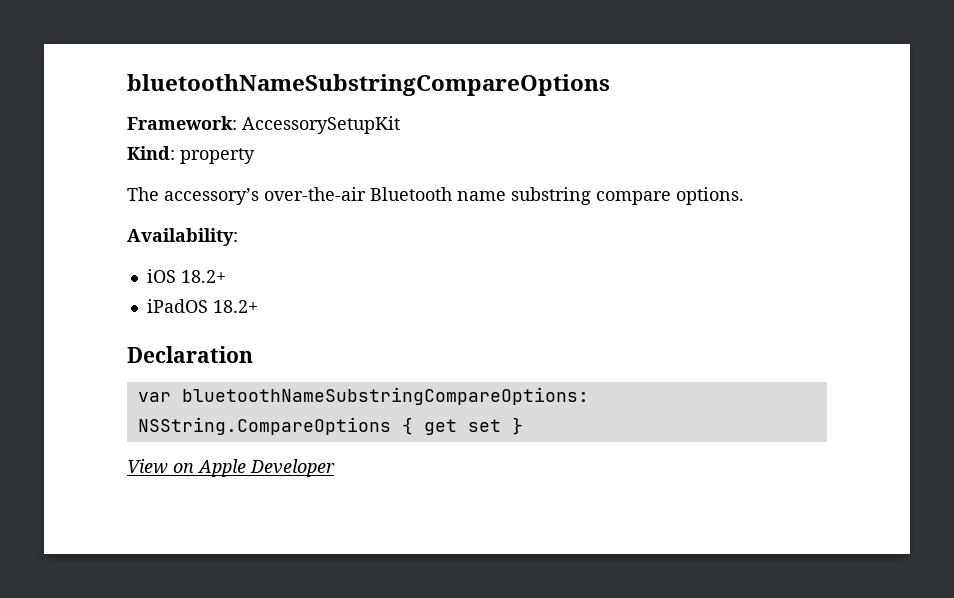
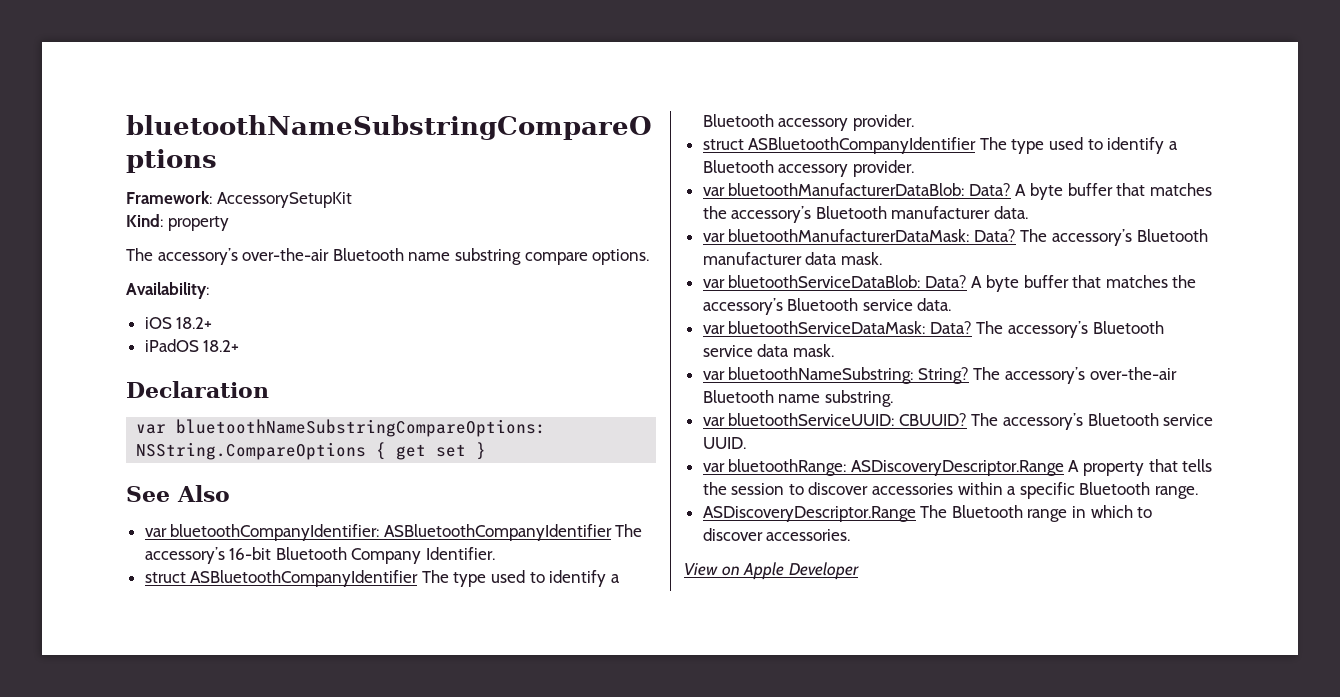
+ See Also
+ var bluetoothCompanyIdentifier: ASBluetoothCompanyIdentifier The accessory’s 16-bit Bluetooth Company Identifier.
+ struct ASBluetoothCompanyIdentifier The type used to identify a Bluetooth accessory provider.
+ struct ASBluetoothCompanyIdentifier The type used to identify a Bluetooth accessory provider.
+ var bluetoothManufacturerDataBlob: Data? A byte buffer that matches the accessory’s Bluetooth manufacturer data.
+ var bluetoothManufacturerDataMask: Data? The accessory’s Bluetooth manufacturer data mask.
+ var bluetoothServiceDataBlob: Data? A byte buffer that matches the accessory’s Bluetooth service data.
+ var bluetoothServiceDataMask: Data? The accessory’s Bluetooth service data mask.
+ var bluetoothNameSubstring: String? The accessory’s over-the-air Bluetooth name substring.
+ var bluetoothServiceUUID: CBUUID? The accessory’s Bluetooth service UUID.
+ var bluetoothRange: ASDiscoveryDescriptor.Range A property that tells the session to discover accessories within a specific Bluetooth range.
+ ASDiscoveryDescriptor.Range The Bluetooth range in which to discover accessories.

